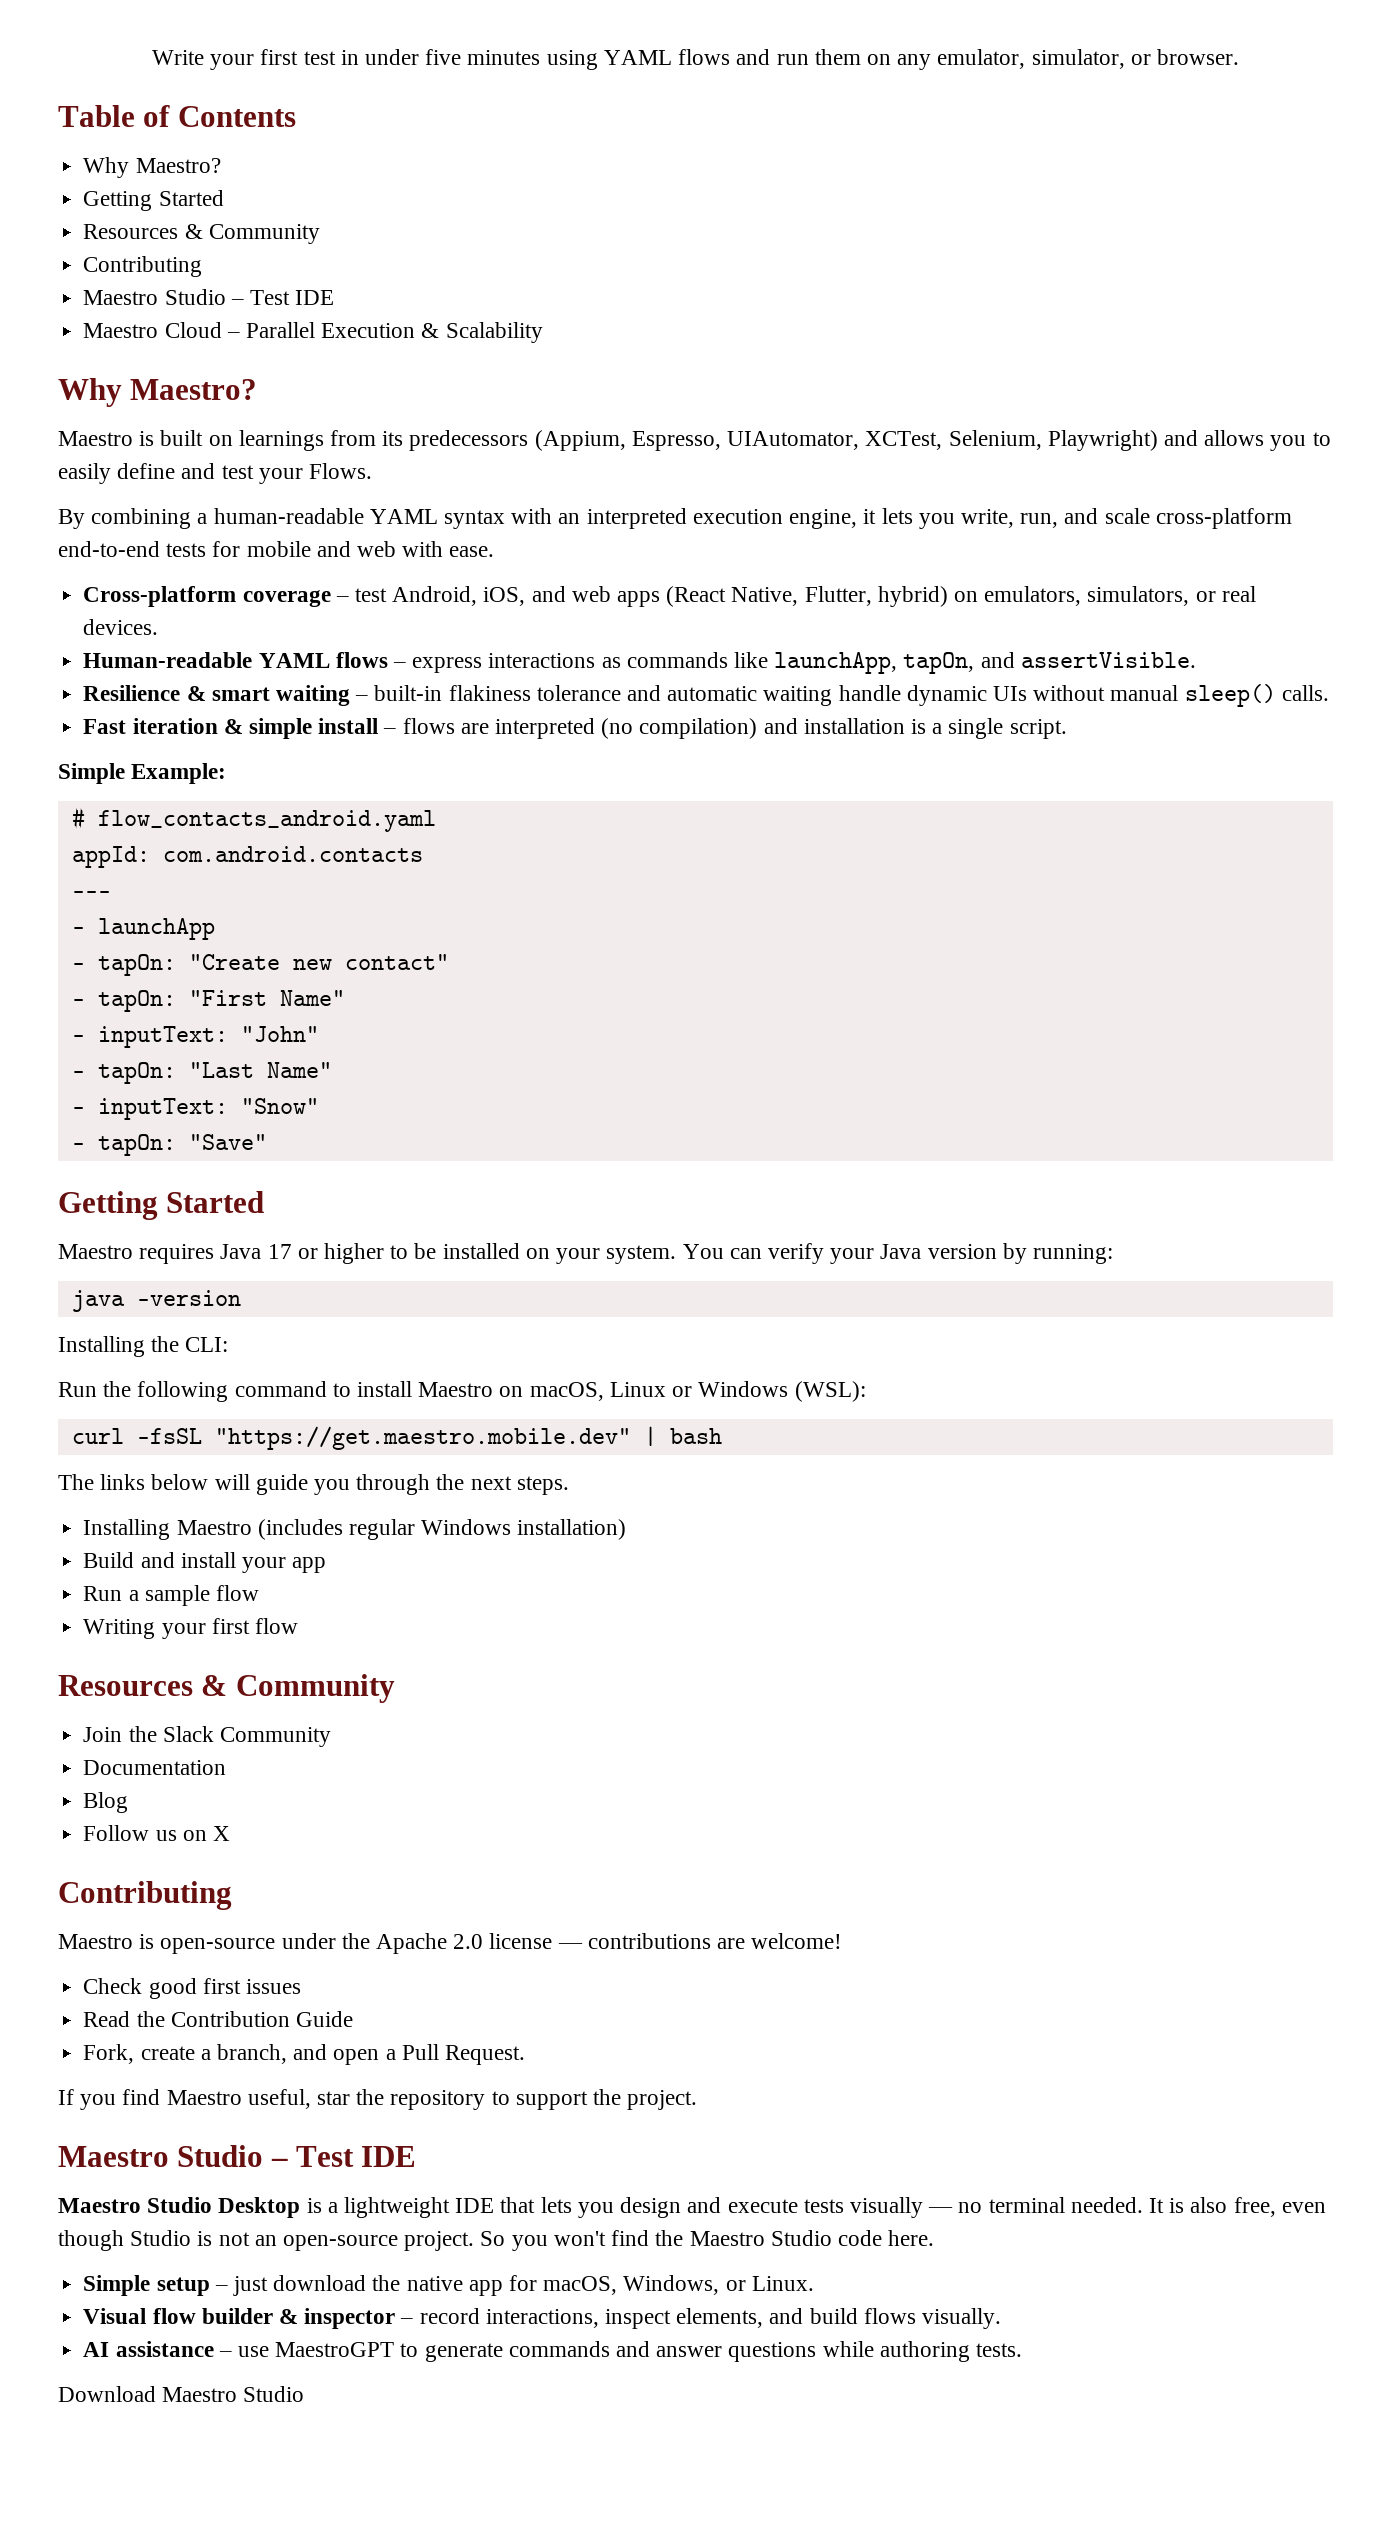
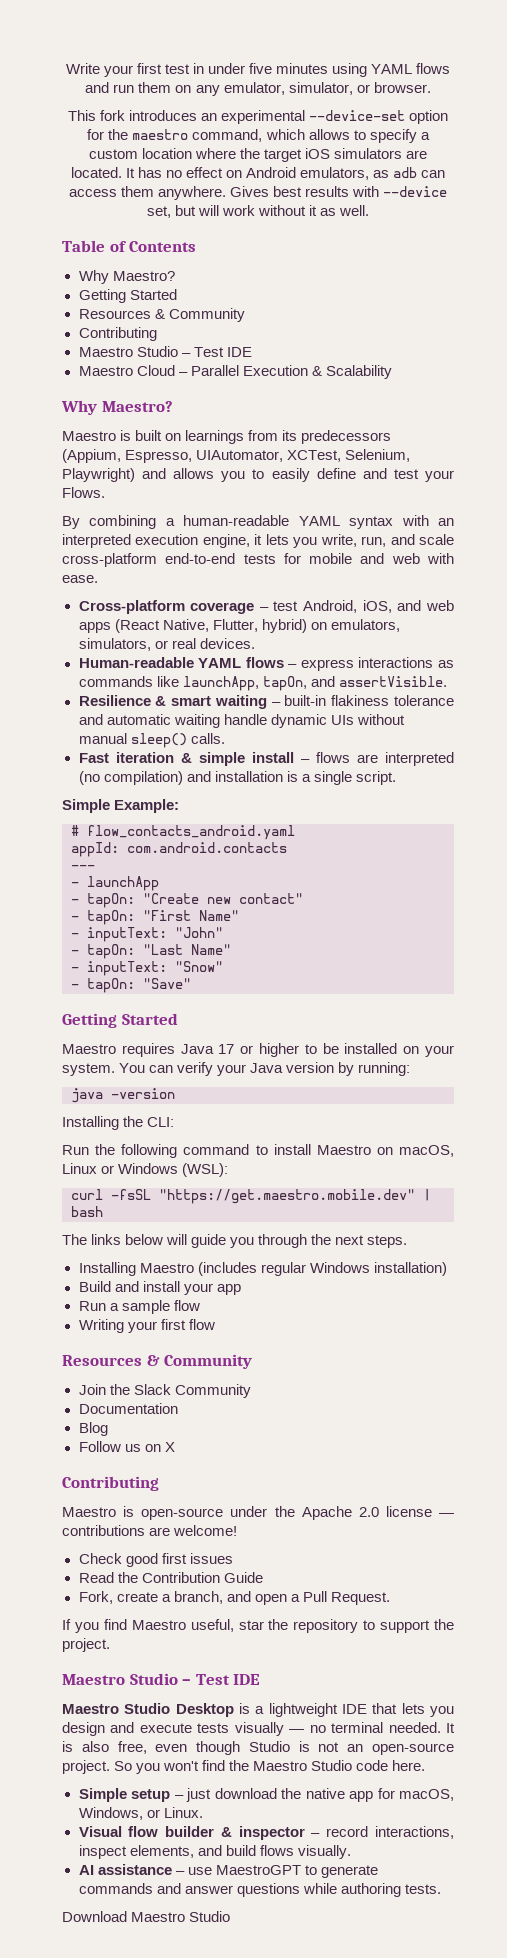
+ This fork introduces an experimental --device-set option for the maestro command, which allows to specify a custom location where the target iOS simulators are located. It has no effect on Android emulators, as adb can access them anywhere. Gives best results with --device set, but will work without it as well.

